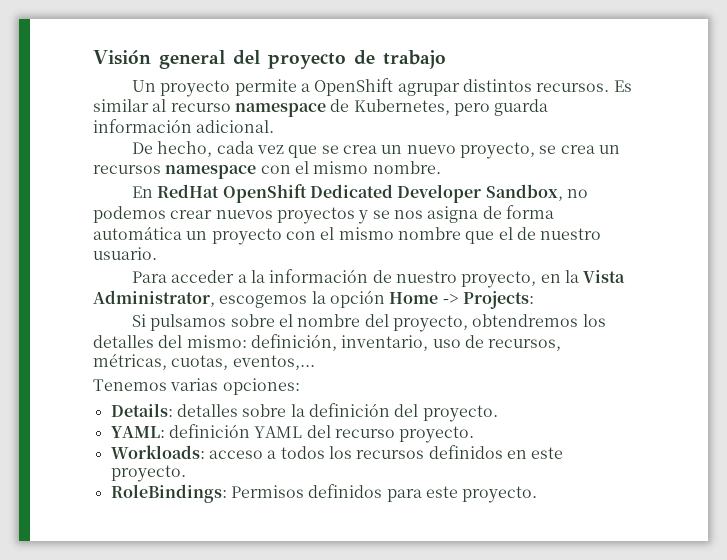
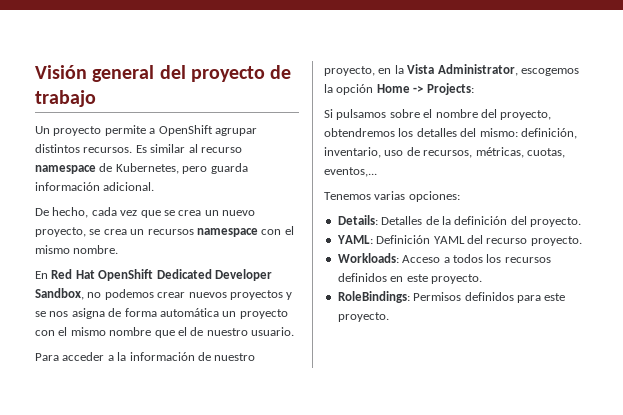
- En RedHat OpenShift Dedicated Developer Sandbox, no podemos crear nuevos proyectos y se nos asigna de forma automática un proyecto con el mismo nombre que el de nuestro usuario.
+ En Red Hat OpenShift Dedicated Developer Sandbox, no podemos crear nuevos proyectos y se nos asigna de forma automática un proyecto con el mismo nombre que el de nuestro usuario.
- Details: detalles sobre la definición del proyecto.
+ Details: Detalles de la definición del proyecto.
- YAML: definición YAML del recurso proyecto.
+ YAML: Definición YAML del recurso proyecto.
- Workloads: acceso a todos los recursos definidos en este proyecto.
+ Workloads: Acceso a todos los recursos definidos en este proyecto.

